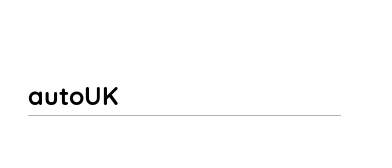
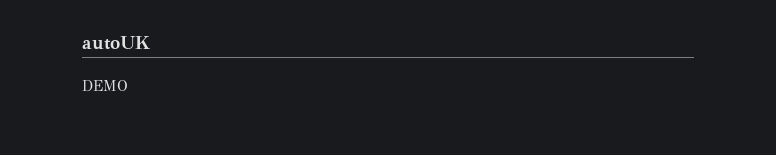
+ DEMO

